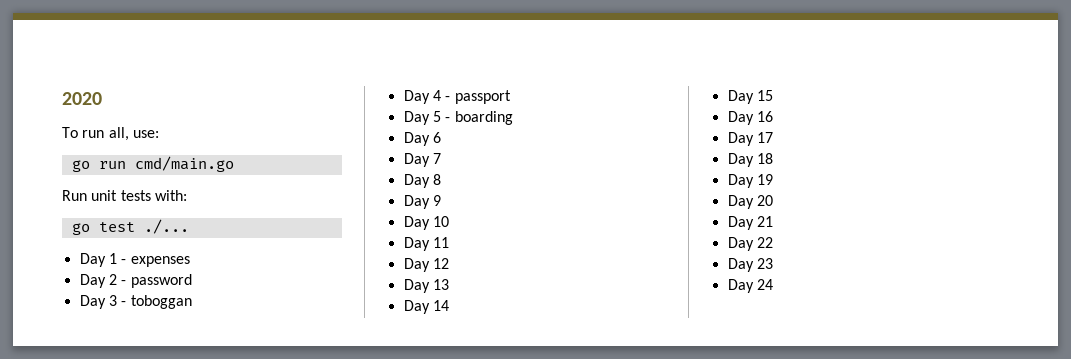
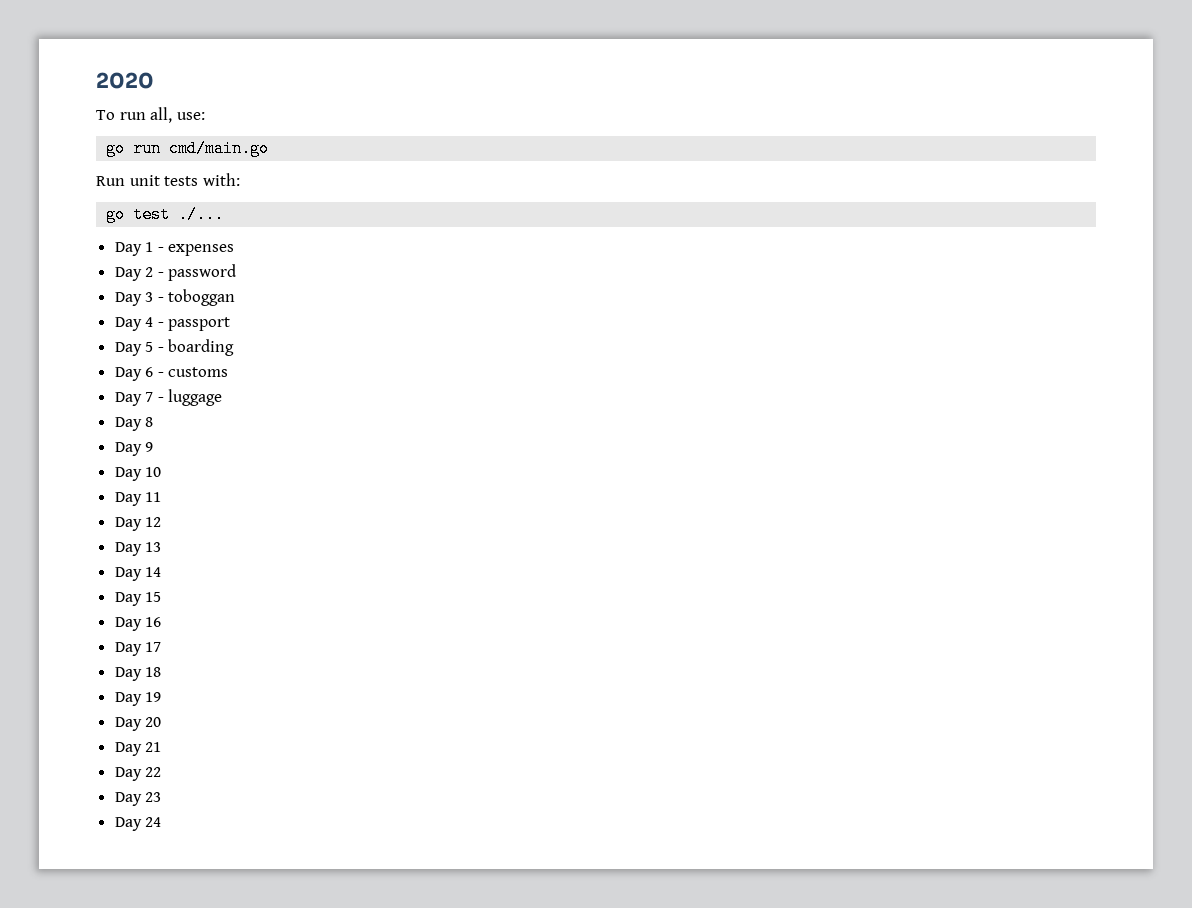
- Day 6
+ Day 6 - customs
- Day 7
+ Day 7 - luggage

